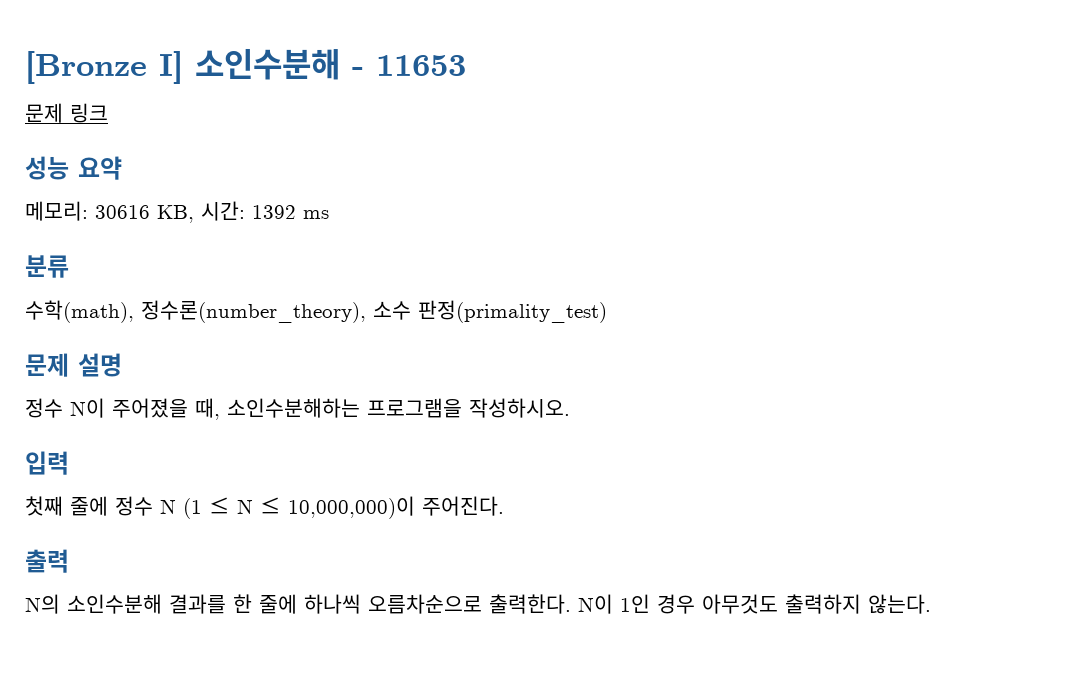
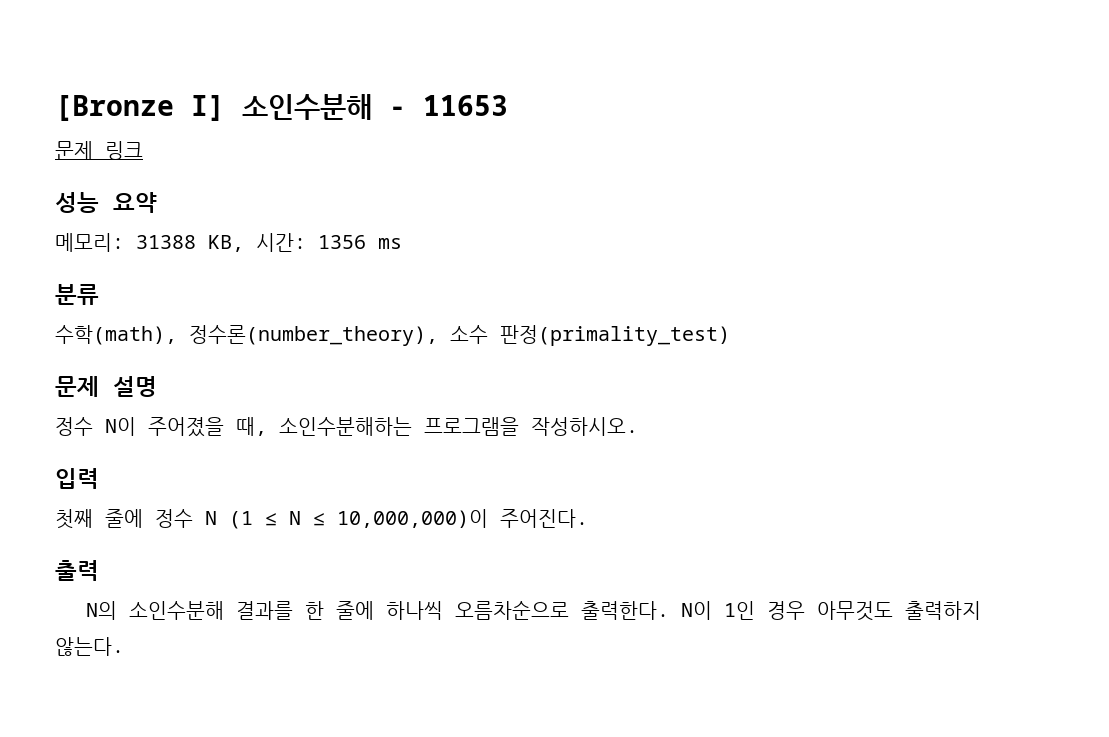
- 메모리: 30616 KB, 시간: 1392 ms
+ 메모리: 31388 KB, 시간: 1356 ms

